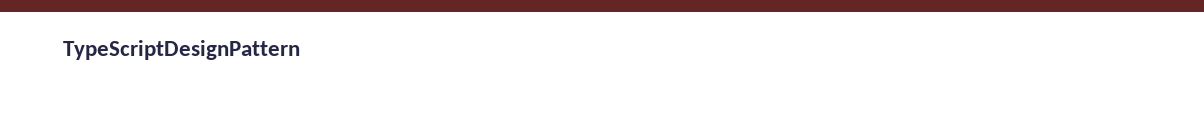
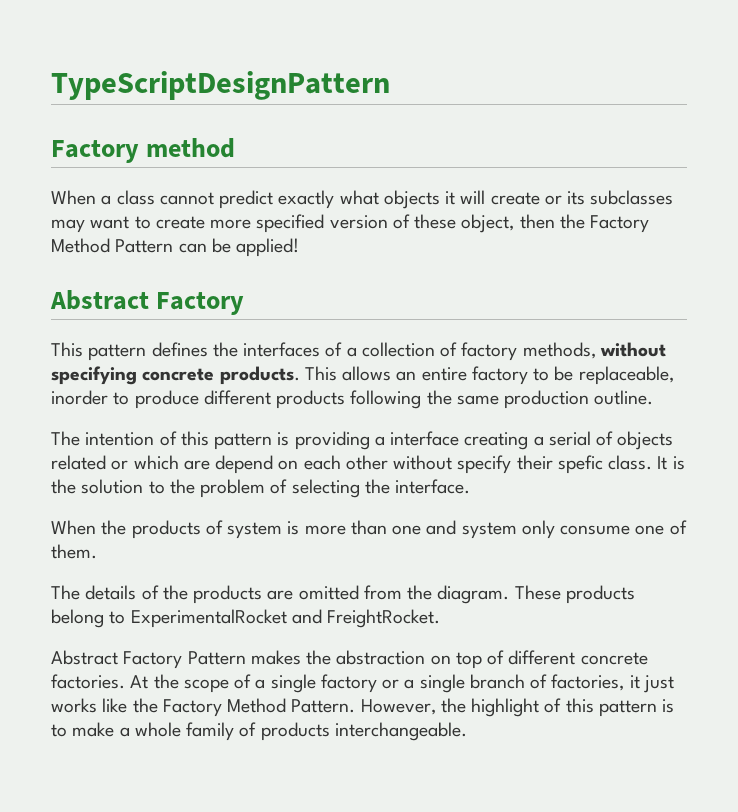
+ Factory method
+ When a class cannot predict exactly what objects it will create or its subclasses may want to create more specified version of these object, then the Factory Method Pattern can be applied!
+ Abstract Factory
+ This pattern defines the interfaces of a collection of factory methods, without specifying concrete products. This allows an entire factory to be replaceable, inorder to produce different products following the same production outline.
+ The intention of this pattern is providing a interface creating a serial of objects related or which are depend on each other without specify their spefic class. It is the solution to the problem of selecting the interface.
+ When the products of system is more than one and system only consume one of them.
+ The details of the products are omitted from the diagram. These products belong to ExperimentalRocket and FreightRocket.
+ Abstract Factory Pattern makes the abstraction on top of different concrete factories. At the scope of a single factory or a single branch of factories, it just works like the Factory Method Pattern. However, the highlight of this pattern is to make a whole family of products interchangeable.

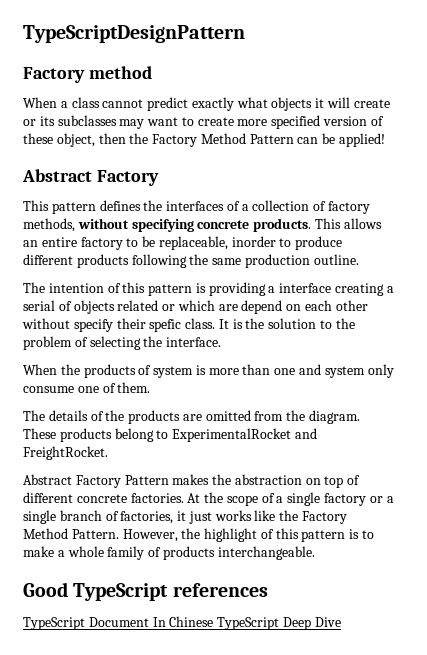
+ Good TypeScript references
+ TypeScript Document In Chinese TypeScript Deep Dive

